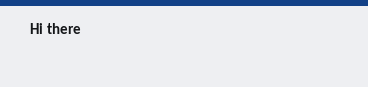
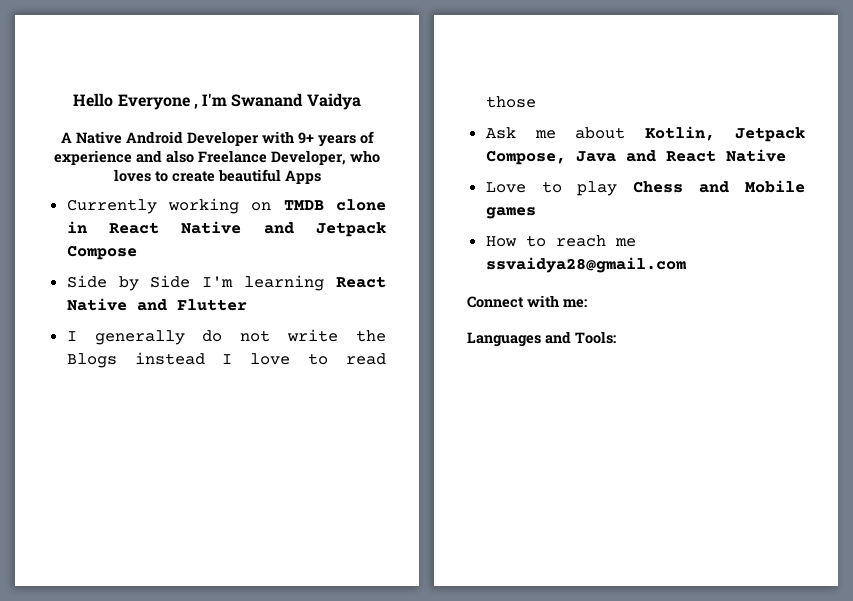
- Hi there
+ Hello Everyone , I'm Swanand Vaidya
+ A Native Android Developer with 9+ years of experience and also Freelance Developer, who loves to create beautiful Apps
+ Currently working on TMDB clone in React Native and Jetpack Compose
+ Side by Side I'm learning React Native and Flutter
+ I generally do not write the Blogs instead I love to read those
+ Ask me about Kotlin, Jetpack Compose, Java and React Native
+ Love to play Chess and Mobile games
+ How to reach me ssvaidya28@gmail.com
+ Connect with me:
+ Languages and Tools:

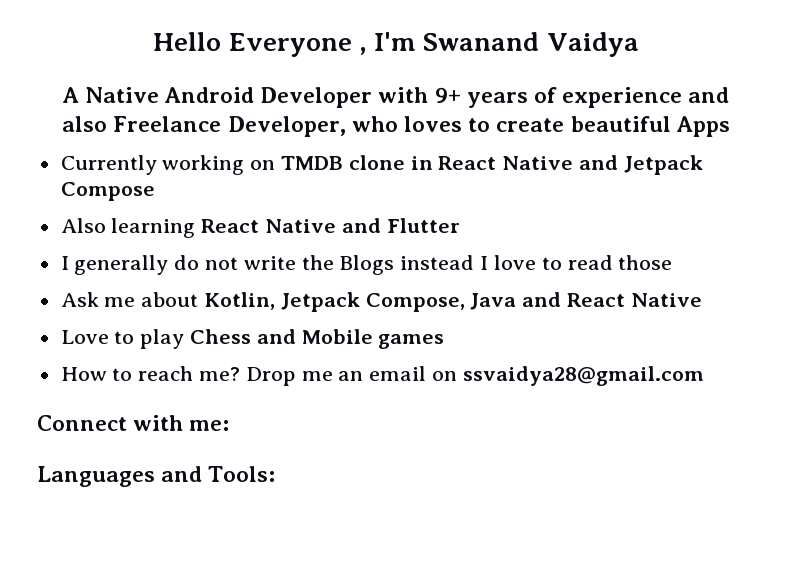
- Side by Side I'm learning React Native and Flutter
+ Also learning React Native and Flutter
- How to reach me ssvaidya28@gmail.com
+ How to reach me? Drop me an email on ssvaidya28@gmail.com

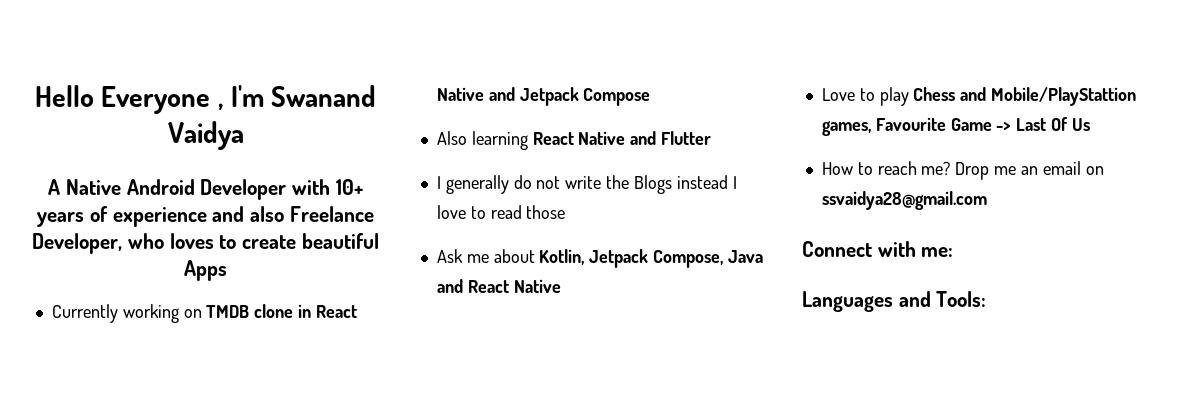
- A Native Android Developer with 9+ years of experience and also Freelance Developer, who loves to create beautiful Apps
+ A Native Android Developer with 10+ years of experience and also Freelance Developer, who loves to create beautiful Apps
- Love to play Chess and Mobile games
+ Love to play Chess and Mobile/PlayStattion games, Favourite Game -> Last Of Us

